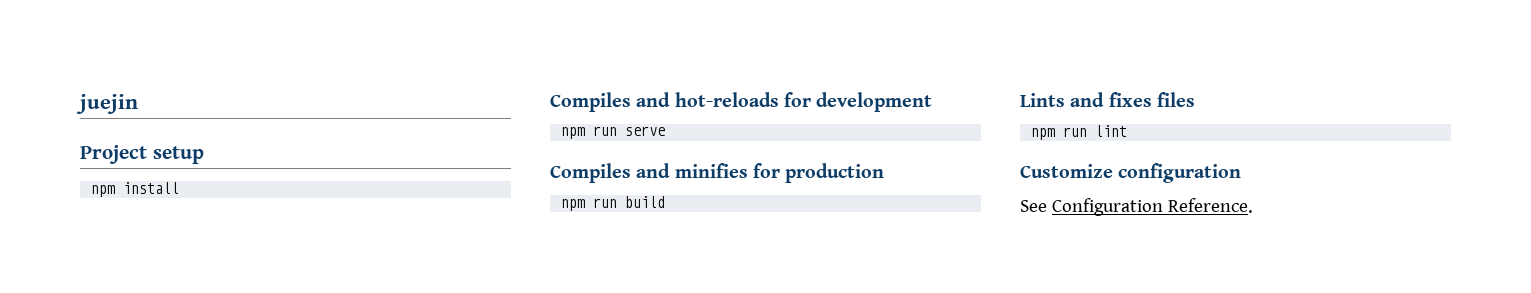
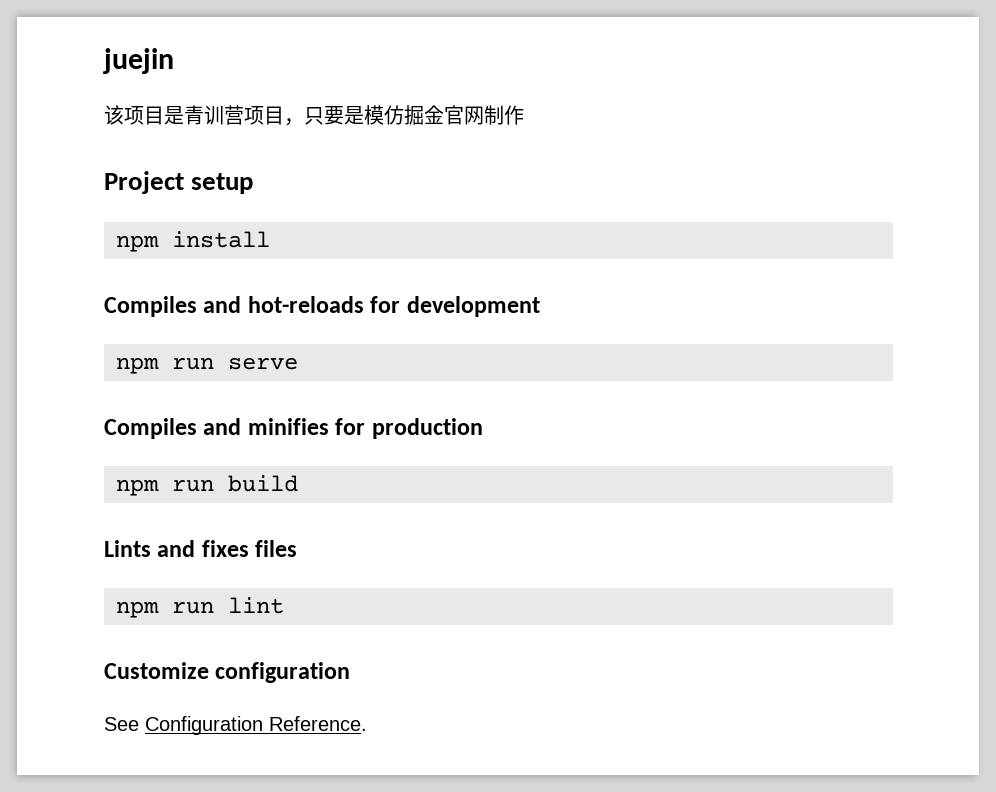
+ 该项目是青训营项目，只要是模仿掘金官网制作

